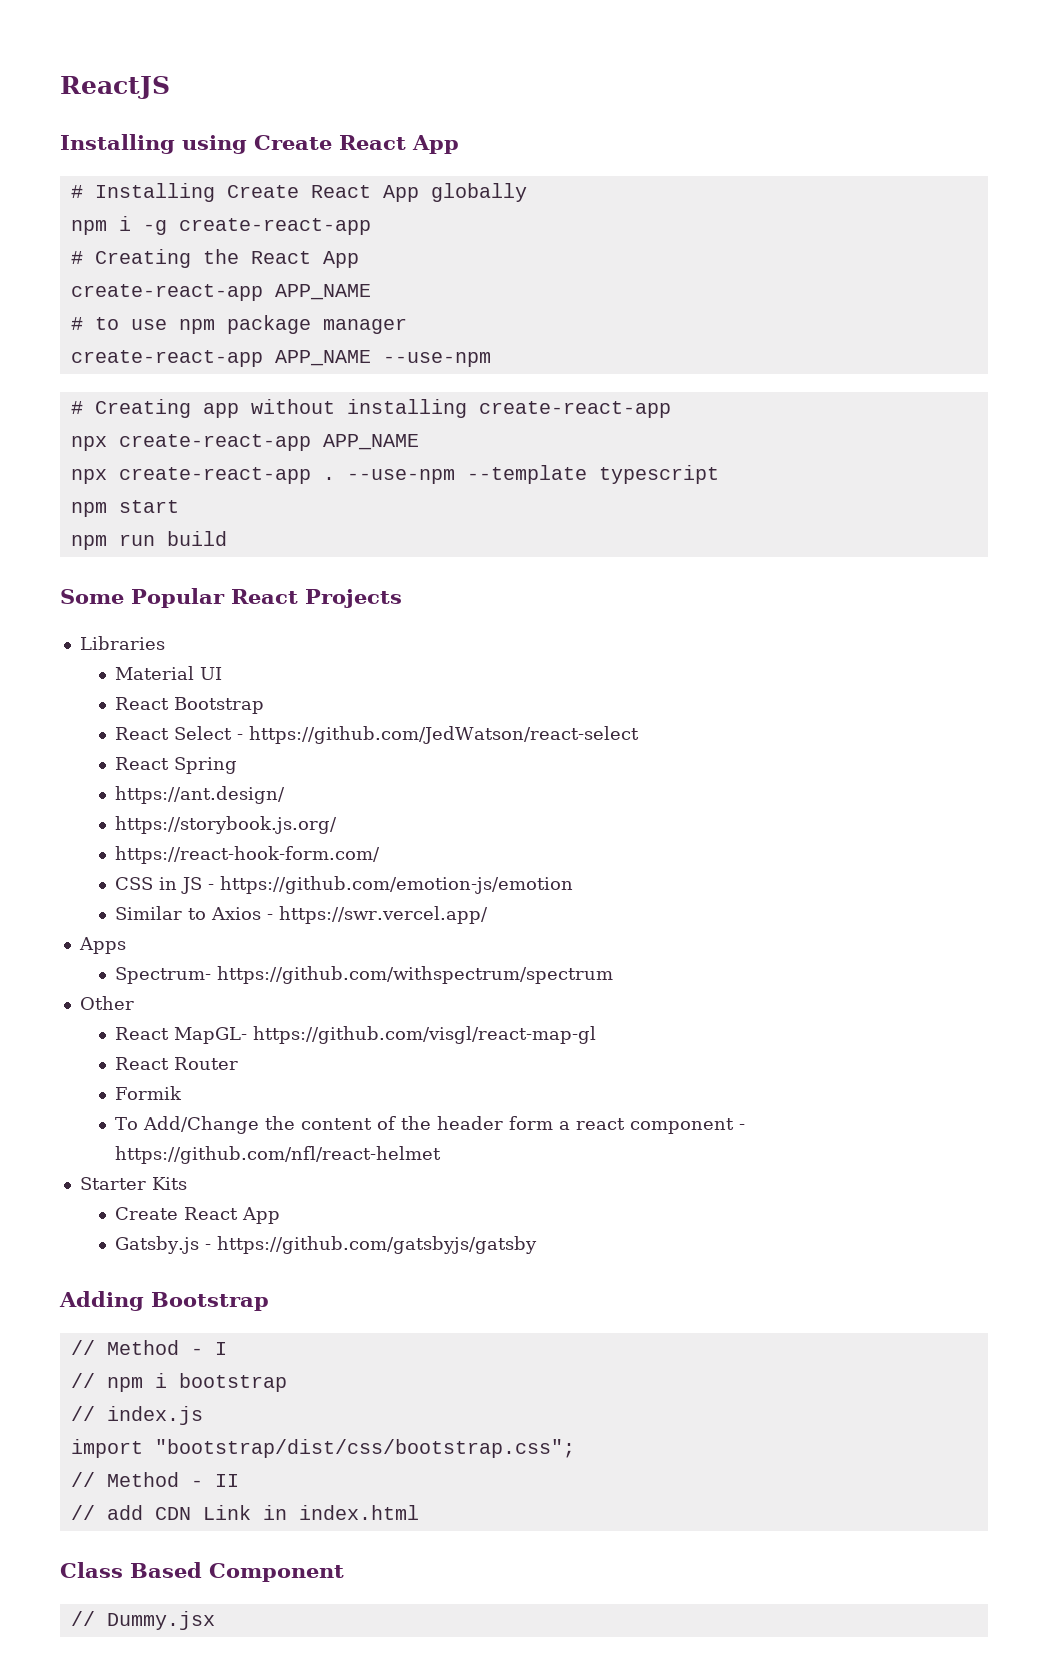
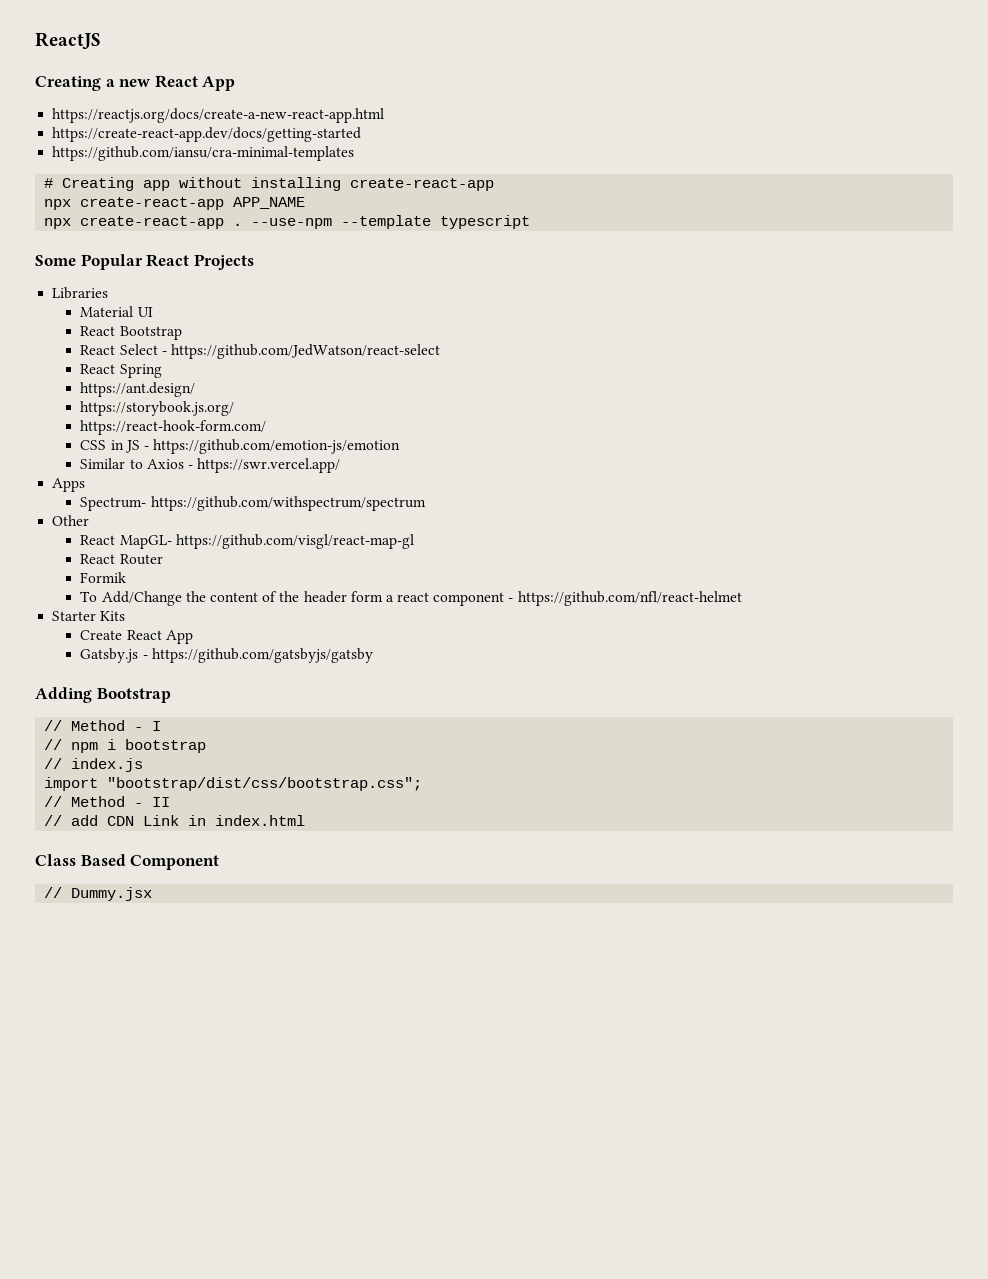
- Installing using Create React App
- # Installing Create React App globally
- npm i -g create-react-app
- # Creating the React App
- create-react-app APP_NAME
- # to use npm package manager
- create-react-app APP_NAME --use-npm
+ Creating a new React App
+ https://reactjs.org/docs/create-a-new-react-app.html
+ https://create-react-app.dev/docs/getting-started
+ https://github.com/iansu/cra-minimal-templates
- npm start
- npm run build

